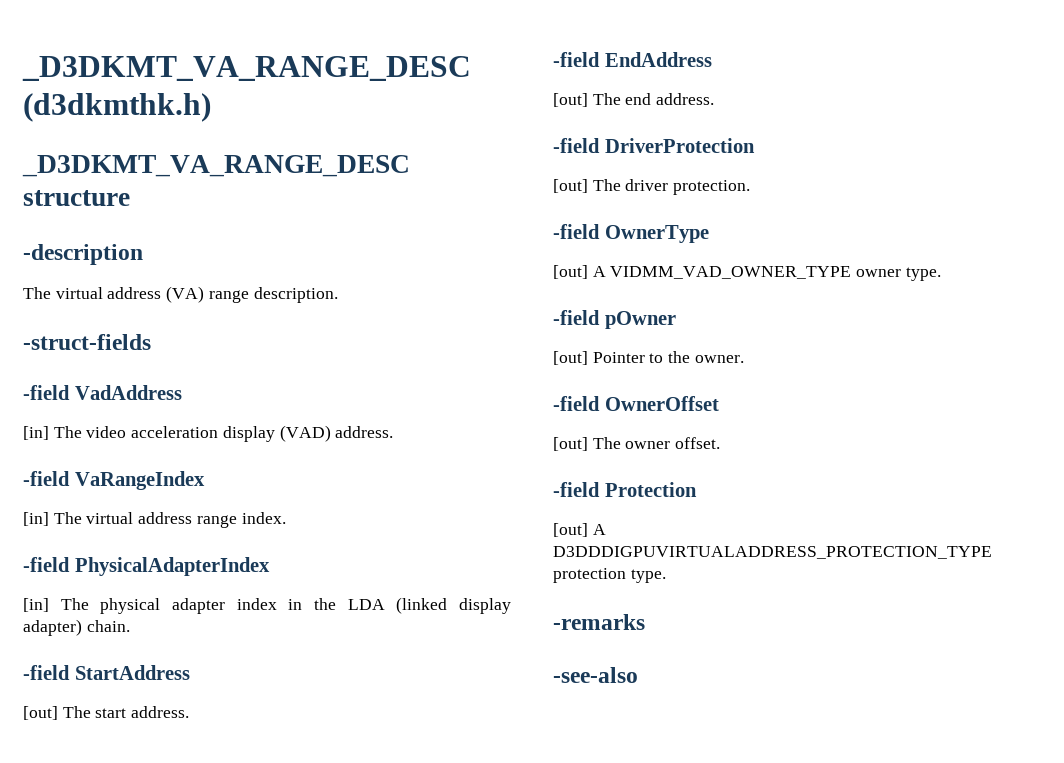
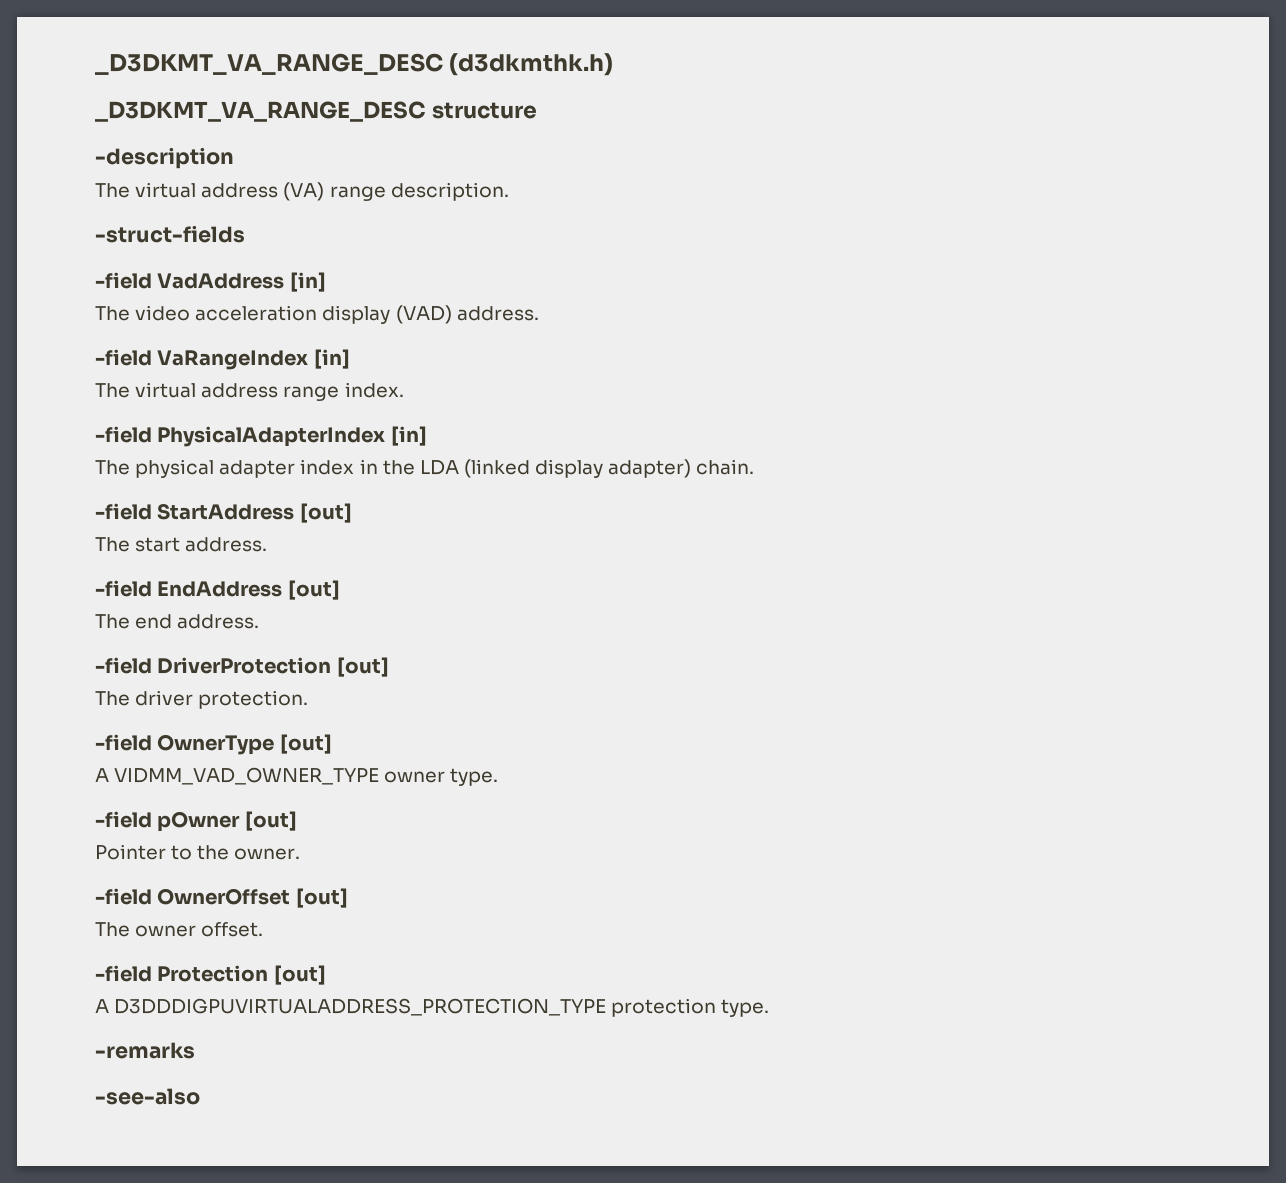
- -field VadAddress
- [in] The video acceleration display (VAD) address.
+ -field VadAddress [in]
+ The video acceleration display (VAD) address.
- -field VaRangeIndex
- [in] The virtual address range index.
+ -field VaRangeIndex [in]
+ The virtual address range index.
- -field PhysicalAdapterIndex
- [in] The physical adapter index in the LDA (linked display adapter) chain.
+ -field PhysicalAdapterIndex [in]
+ The physical adapter index in the LDA (linked display adapter) chain.
- -field StartAddress
- [out] The start address.
+ -field StartAddress [out]
+ The start address.
- -field EndAddress
- [out] The end address.
+ -field EndAddress [out]
+ The end address.
- -field DriverProtection
- [out] The driver protection.
+ -field DriverProtection [out]
+ The driver protection.
- -field OwnerType
- [out] A VIDMM_VAD_OWNER_TYPE owner type.
+ -field OwnerType [out]
+ A VIDMM_VAD_OWNER_TYPE owner type.
- -field pOwner
- [out] Pointer to the owner.
+ -field pOwner [out]
+ Pointer to the owner.
- -field OwnerOffset
- [out] The owner offset.
+ -field OwnerOffset [out]
+ The owner offset.
- -field Protection
- [out] A D3DDDIGPUVIRTUALADDRESS_PROTECTION_TYPE protection type.
+ -field Protection [out]
+ A D3DDDIGPUVIRTUALADDRESS_PROTECTION_TYPE protection type.

